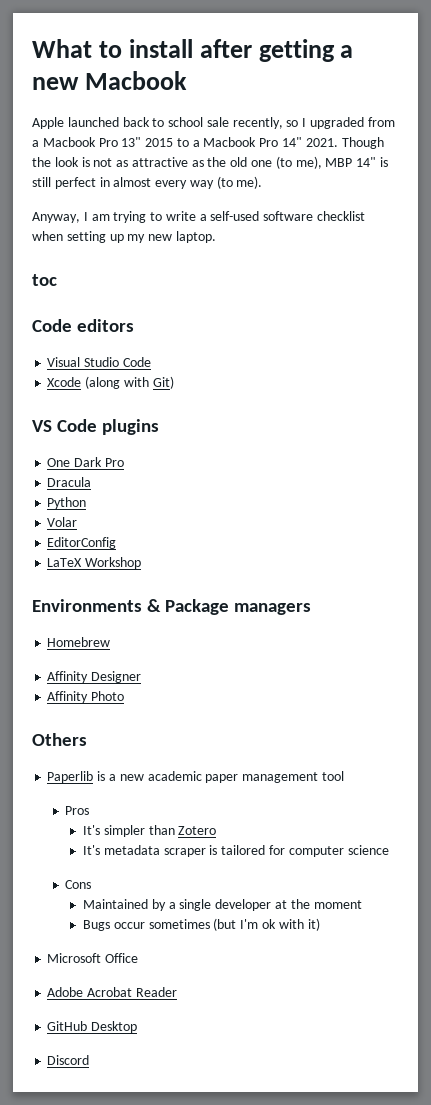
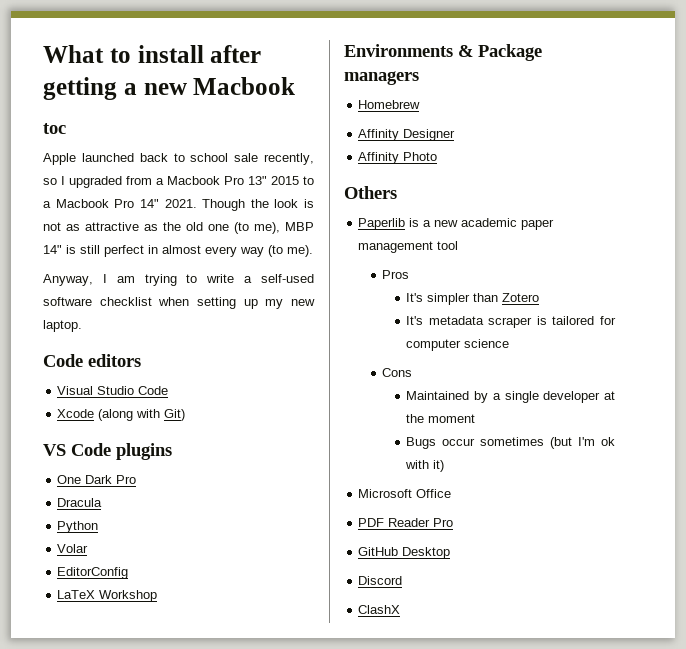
+ toc
- toc
- Adobe Acrobat Reader
+ PDF Reader Pro
+ ClashX

